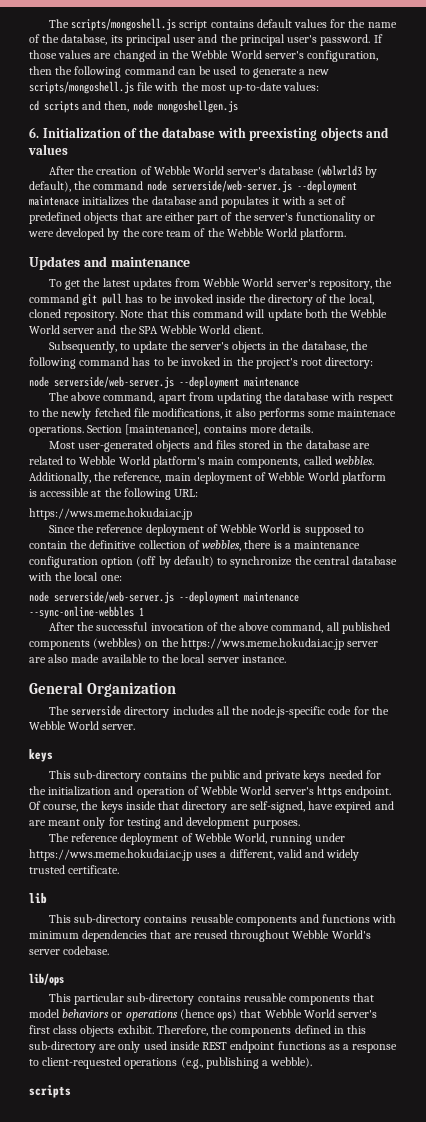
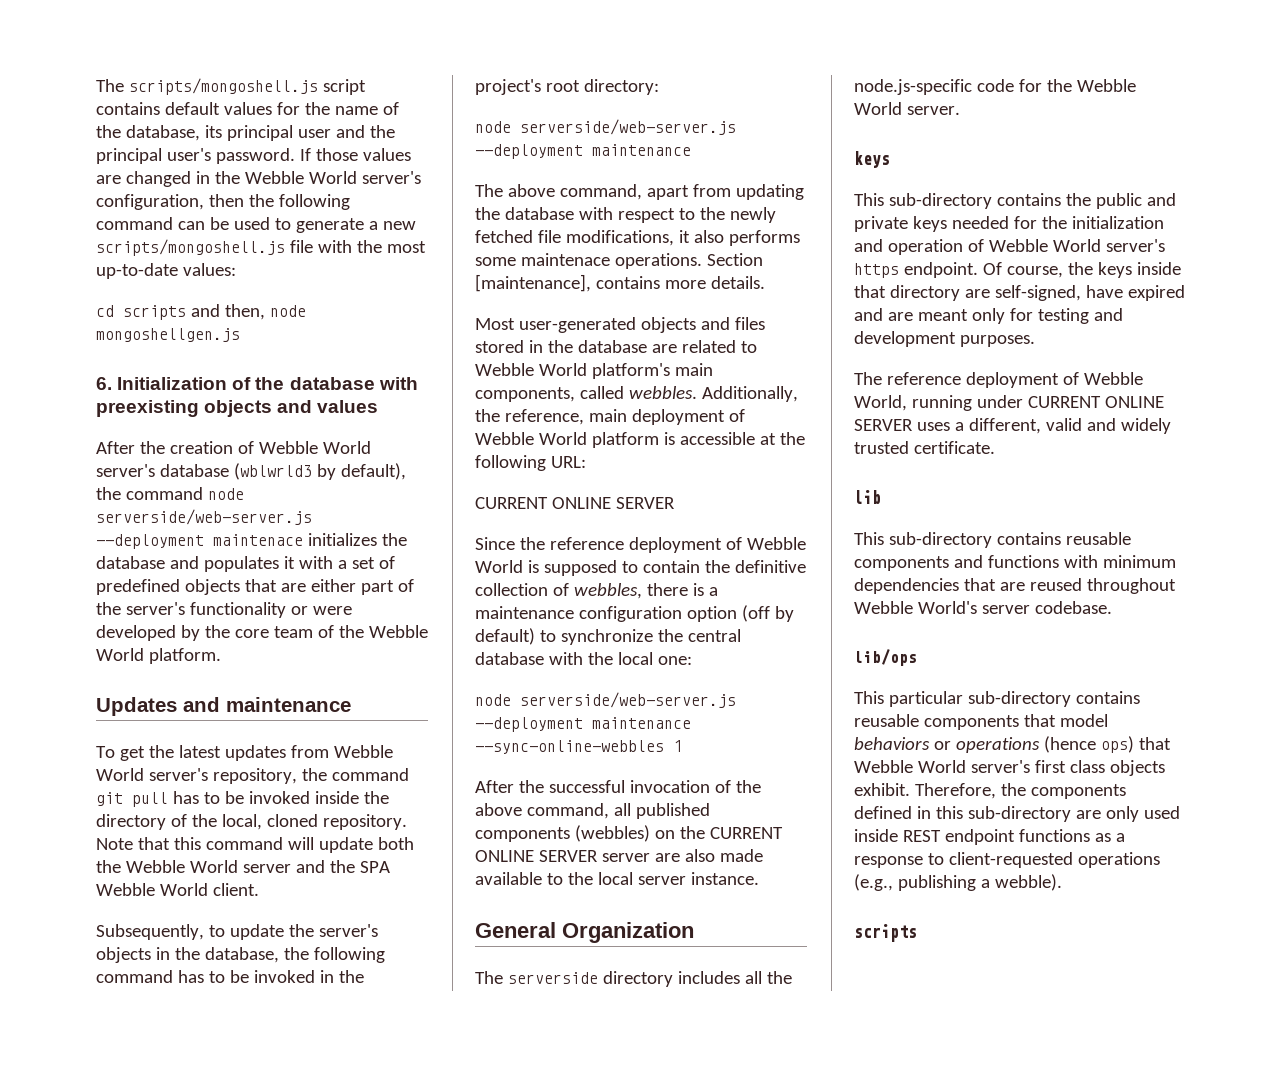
  Additionally, the reference, main deployment of Webble World platform is accessible at the following URL:
- https://wws.meme.hokudai.ac.jp
+ CURRENT ONLINE SERVER
- After the successful invocation of the above command, all published components (webbles) on the https://wws.meme.hokudai.ac.jp server are also made available to the local server instance.
+ After the successful invocation of the above command, all published components (webbles) on the CURRENT ONLINE SERVER server are also made available to the local server instance.
- The reference deployment of Webble World, running under https://wws.meme.hokudai.ac.jp uses a different, valid and widely trusted certificate.
+ The reference deployment of Webble World, running under CURRENT ONLINE SERVER uses a different, valid and widely trusted certificate.

